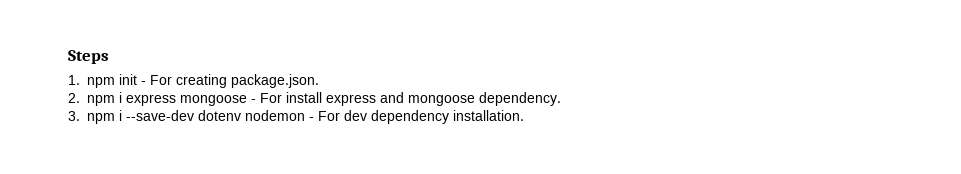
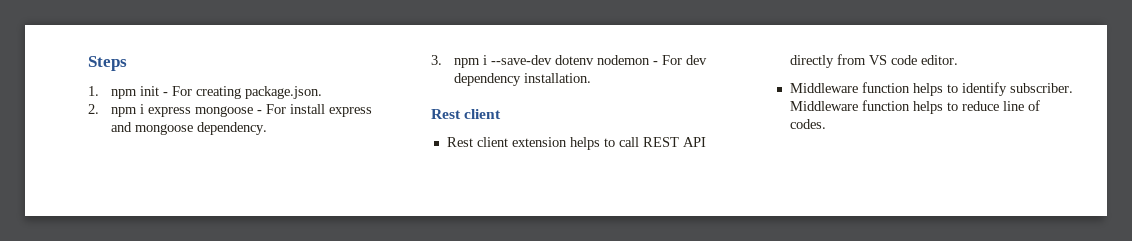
  3. npm i --save-dev dotenv nodemon - For dev dependency installation.
+ Rest client
+ Rest client extension helps to call REST API directly from VS code editor.
+ Middleware function helps to identify subscriber. Middleware function helps to reduce line of codes.

